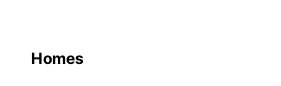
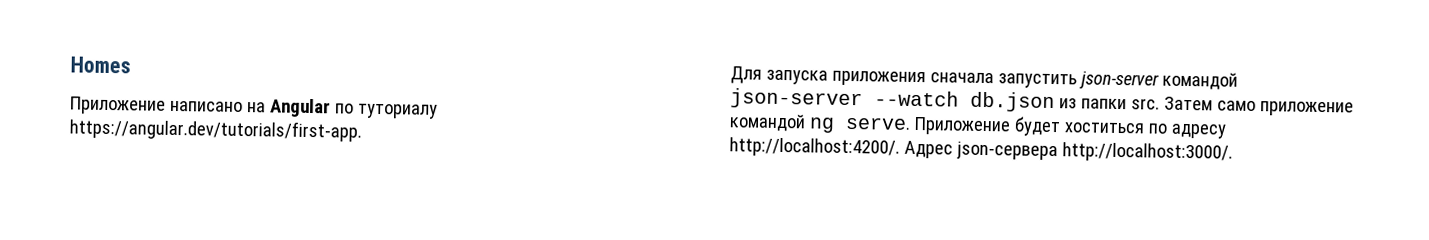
+ Приложение написано на Angular по туториалу https://angular.dev/tutorials/first-app.
+ Для запуска приложения сначала запустить json-server командой json-server --watch db.json из папки src. Затем само приложение командой ng serve. Приложение будет хоститься по адресу http://localhost:4200/. Адрес json-сервера http://localhost:3000/.

